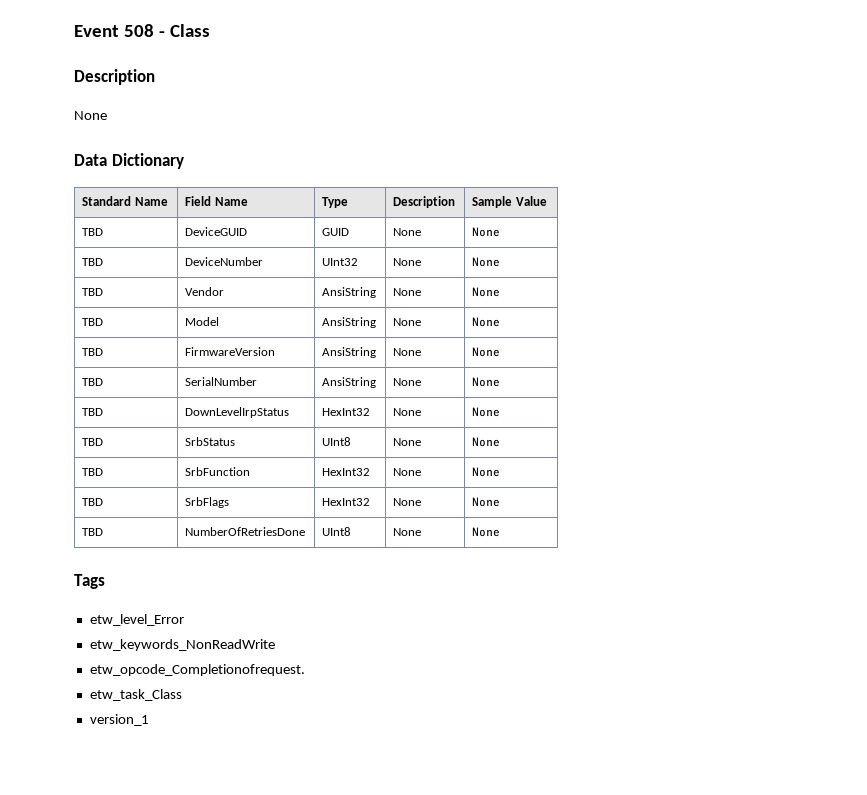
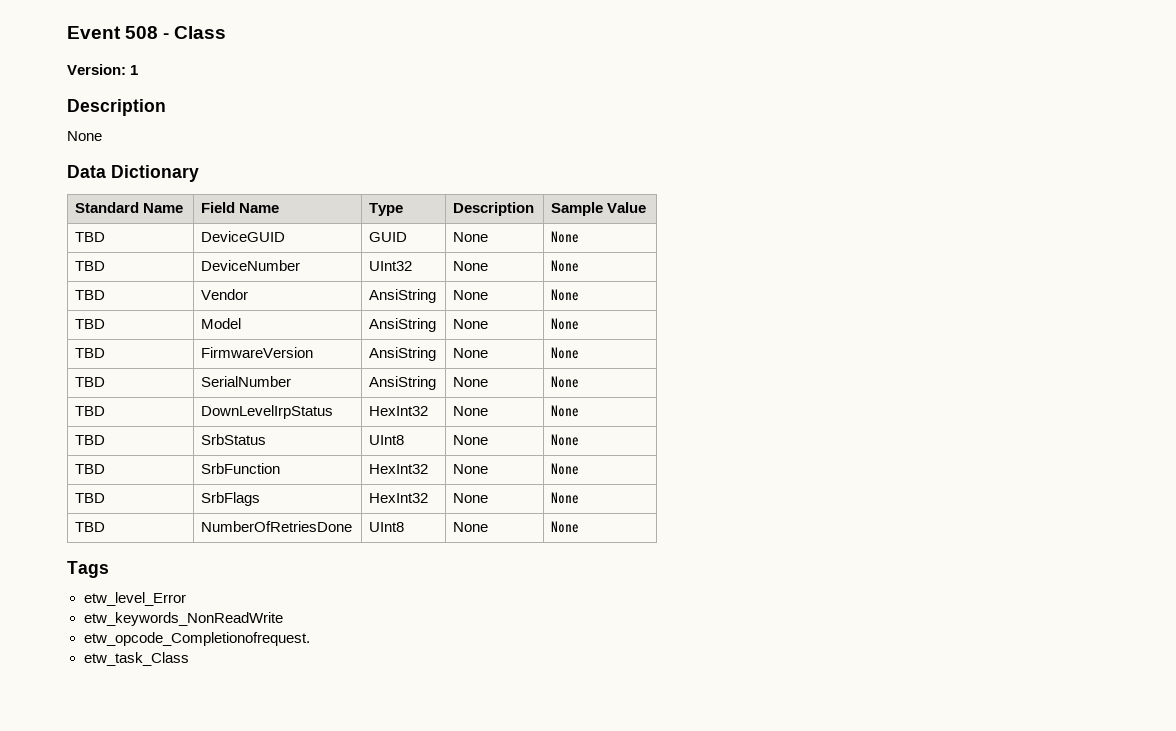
+ Version: 1
- version_1

